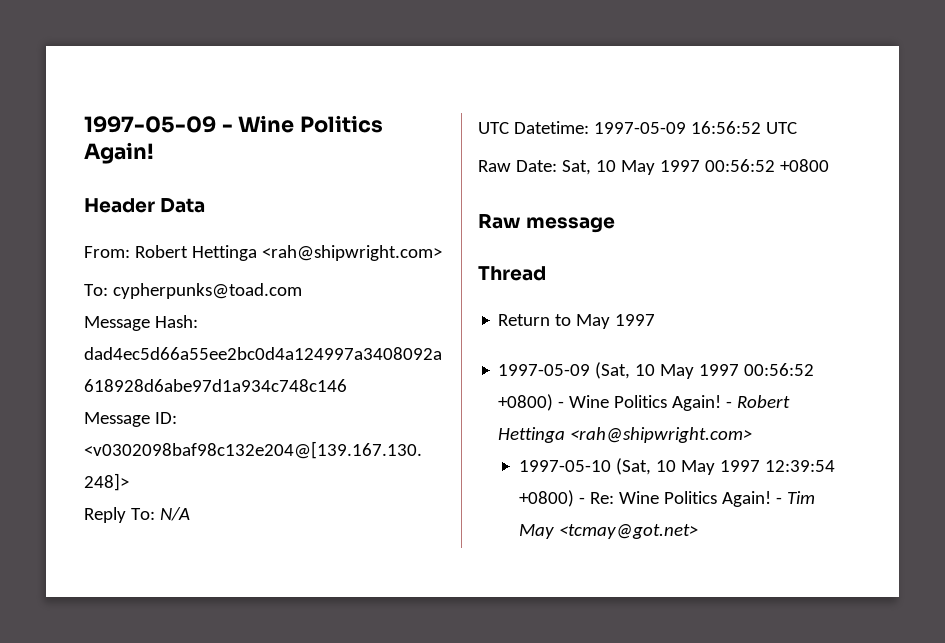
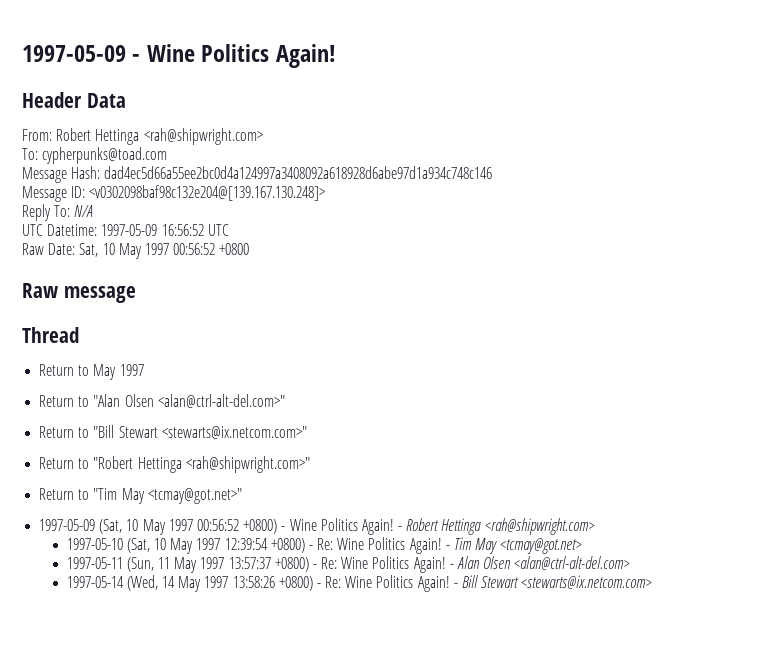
+ Return to "Alan Olsen <alan@ctrl-alt-del.com>"
+ Return to "Bill Stewart <stewarts@ix.netcom.com>"
+ Return to "Robert Hettinga <rah@shipwright.com>"
+ Return to "Tim May <tcmay@got.net>"
+ 1997-05-11 (Sun, 11 May 1997 13:57:37 +0800) - Re: Wine Politics Again! - Alan Olsen <alan@ctrl-alt-del.com>
+ 1997-05-14 (Wed, 14 May 1997 13:58:26 +0800) - Re: Wine Politics Again! - Bill Stewart <stewarts@ix.netcom.com>

